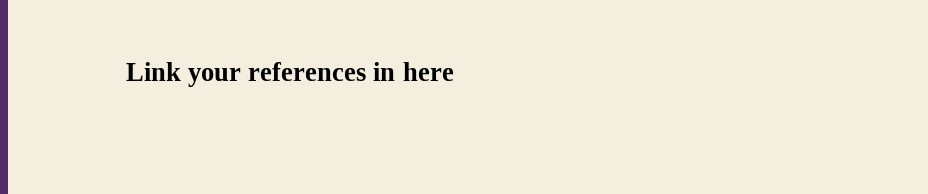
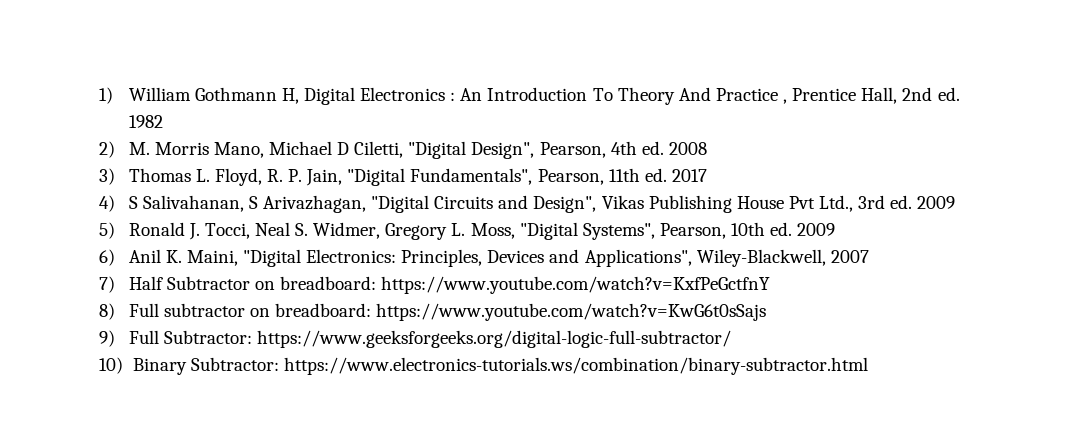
- Link your references in here
+ 1) William Gothmann H, Digital Electronics : An Introduction To Theory And Practice , Prentice Hall, 2nd ed. 1982
+ 2) M. Morris Mano, Michael D Ciletti, "Digital Design", Pearson, 4th ed. 2008
+ 3) Thomas L. Floyd, R. P. Jain, "Digital Fundamentals", Pearson, 11th ed. 2017
+ 4) S Salivahanan, S Arivazhagan, "Digital Circuits and Design", Vikas Publishing House Pvt Ltd., 3rd ed. 2009
+ 5) Ronald J. Tocci, Neal S. Widmer, Gregory L. Moss, "Digital Systems", Pearson, 10th ed. 2009
+ 6) Anil K. Maini, "Digital Electronics: Principles, Devices and Applications", Wiley-Blackwell, 2007
+ 7) Half Subtractor on breadboard: https://www.youtube.com/watch?v=KxfPeGctfnY
+ 8) Full subtractor on breadboard: https://www.youtube.com/watch?v=KwG6t0sSajs
+ 9) Full Subtractor: https://www.geeksforgeeks.org/digital-logic-full-subtractor/
+ 10) Binary Subtractor: https://www.electronics-tutorials.ws/combination/binary-subtractor.html

